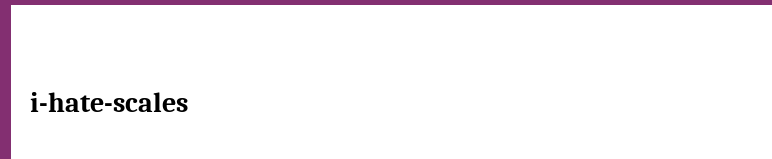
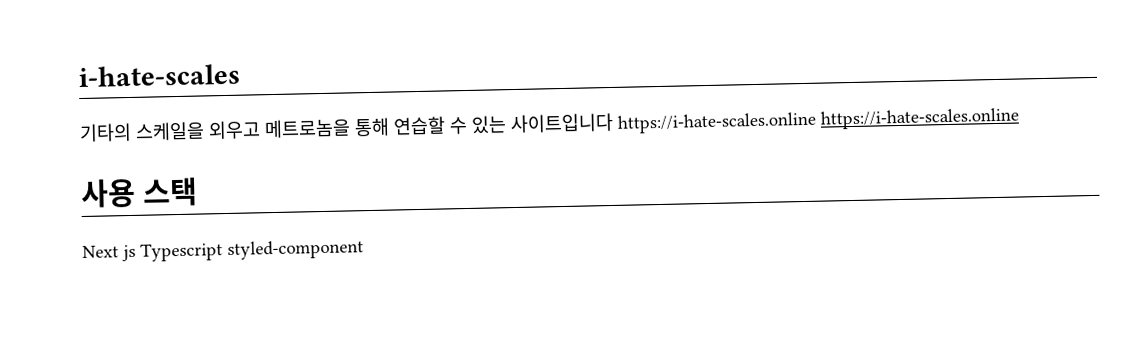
+ 기타의 스케일을 외우고 메트로놈을 통해 연습할 수 있는 사이트입니다 https://i-hate-scales.online https://i-hate-scales.online
+ 사용 스택
+ Next js Typescript styled-component

